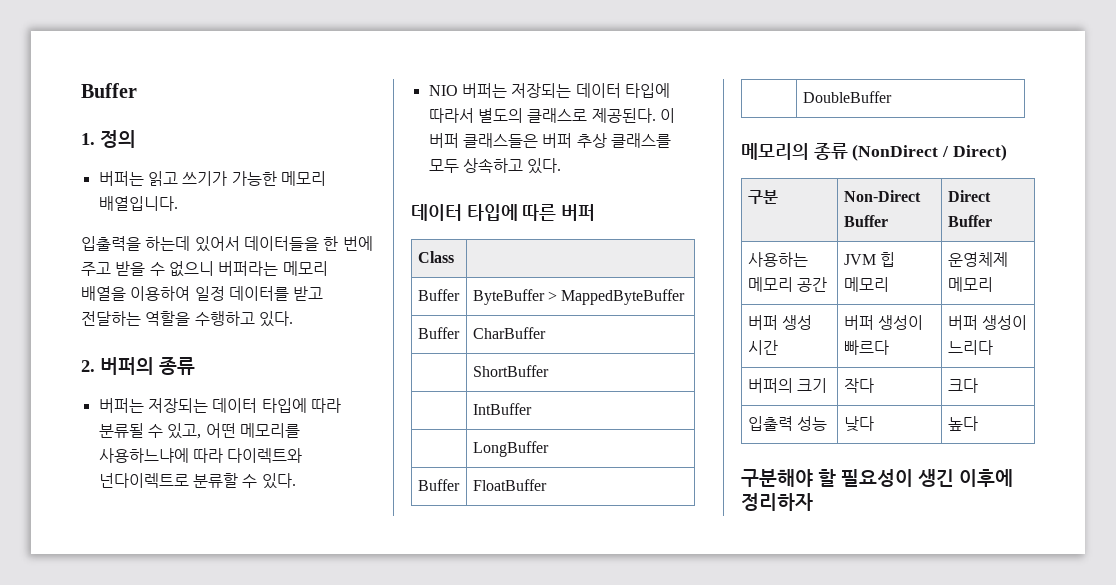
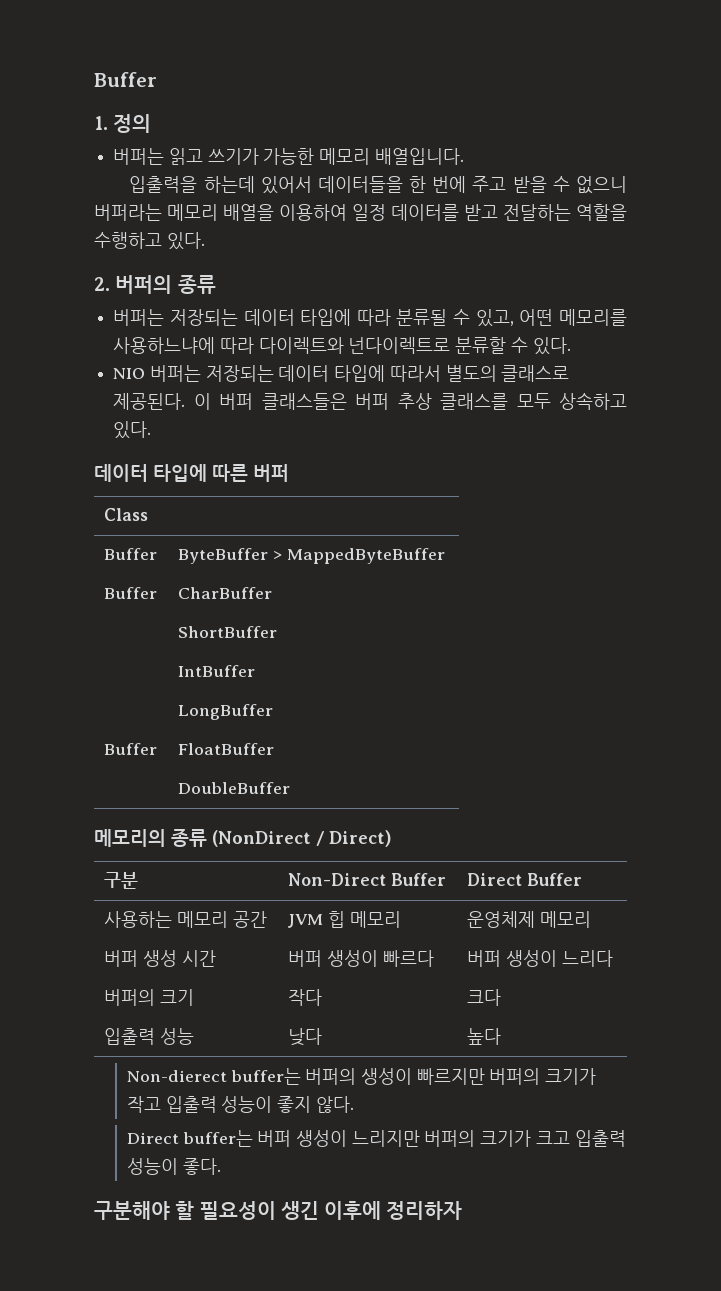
+ Non-dierect buffer는 버퍼의 생성이 빠르지만 버퍼의 크기가 작고 입출력 성능이 좋지 않다.
+ Direct buffer는 버퍼 생성이 느리지만 버퍼의 크기가 크고 입출력 성능이 좋다.

